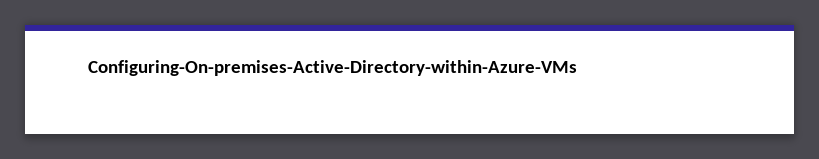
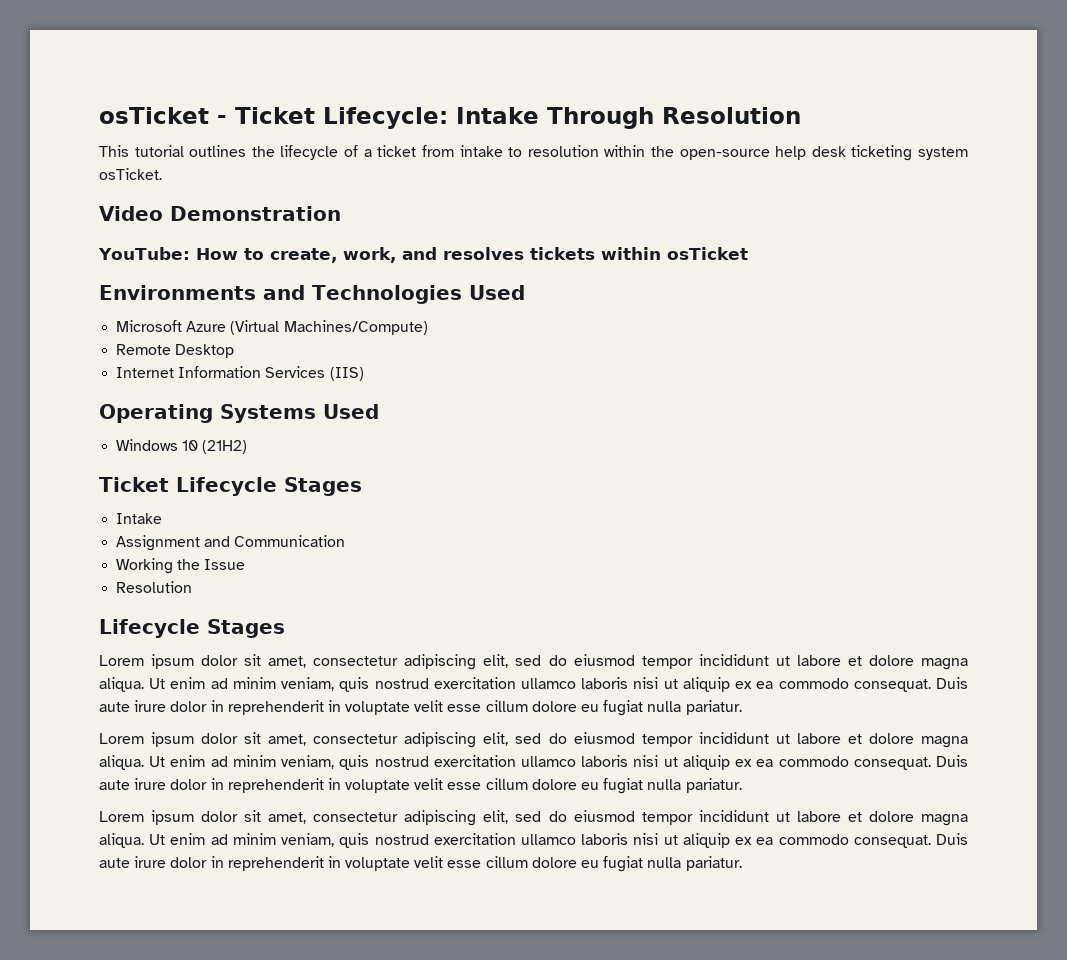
- Configuring-On-premises-Active-Directory-within-Azure-VMs
+ osTicket - Ticket Lifecycle: Intake Through Resolution
+ This tutorial outlines the lifecycle of a ticket from intake to resolution within the open-source help desk ticketing system osTicket.
+ Video Demonstration
+ YouTube: How to create, work, and resolves tickets within osTicket
+ Environments and Technologies Used
+ Microsoft Azure (Virtual Machines/Compute)
+ Remote Desktop
+ Internet Information Services (IIS)
+ Operating Systems Used
+ Windows 10 (21H2)
+ Ticket Lifecycle Stages
+ Intake
+ Assignment and Communication
+ Working the Issue
+ Resolution
+ Lifecycle Stages
+ Lorem ipsum dolor sit amet, consectetur adipiscing elit, sed do eiusmod tempor incididunt ut labore et dolore magna aliqua. Ut enim ad minim veniam, quis nostrud exercitation ullamco laboris nisi ut aliquip ex ea commodo consequat. Duis aute irure dolor in reprehenderit in voluptate velit esse cillum dolore eu fugiat nulla pariatur.
+ Lorem ipsum dolor sit amet, consectetur adipiscing elit, sed do eiusmod tempor incididunt ut labore et dolore magna aliqua. Ut enim ad minim veniam, quis nostrud exercitation ullamco laboris nisi ut aliquip ex ea commodo consequat. Duis aute irure dolor in reprehenderit in voluptate velit esse cillum dolore eu fugiat nulla pariatur.
+ Lorem ipsum dolor sit amet, consectetur adipiscing elit, sed do eiusmod tempor incididunt ut labore et dolore magna aliqua. Ut enim ad minim veniam, quis nostrud exercitation ullamco laboris nisi ut aliquip ex ea commodo consequat. Duis aute irure dolor in reprehenderit in voluptate velit esse cillum dolore eu fugiat nulla pariatur.

